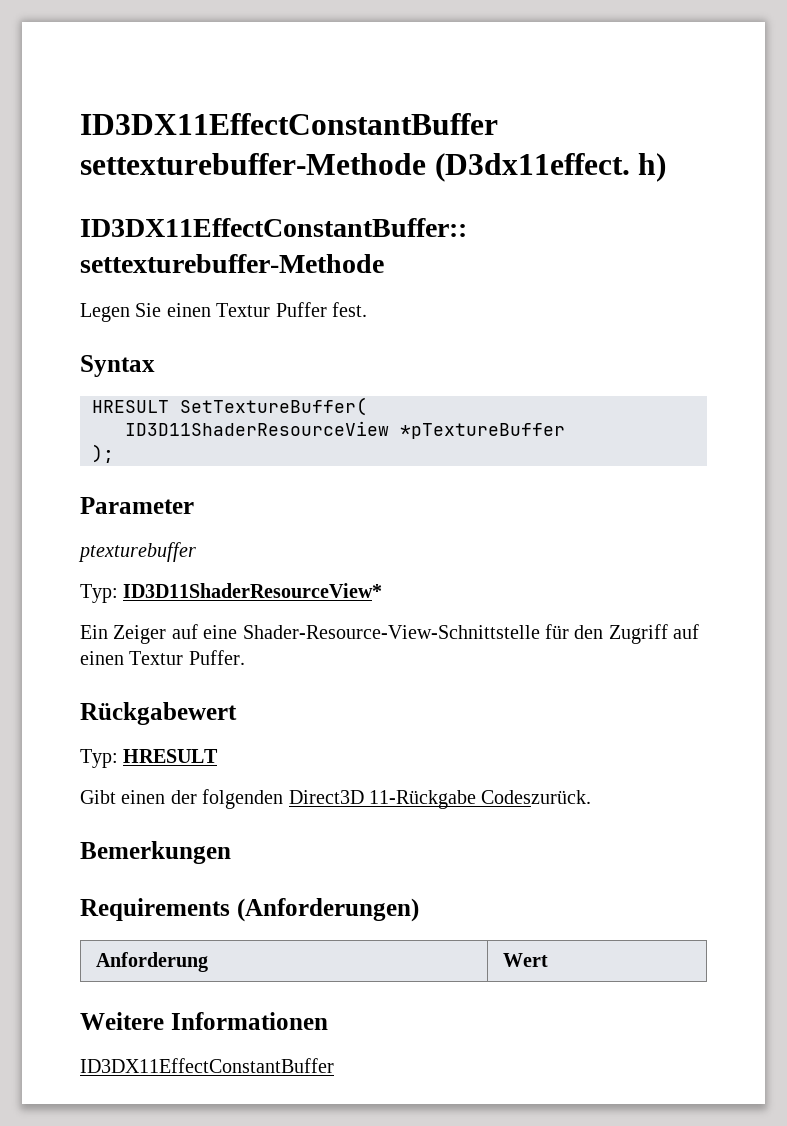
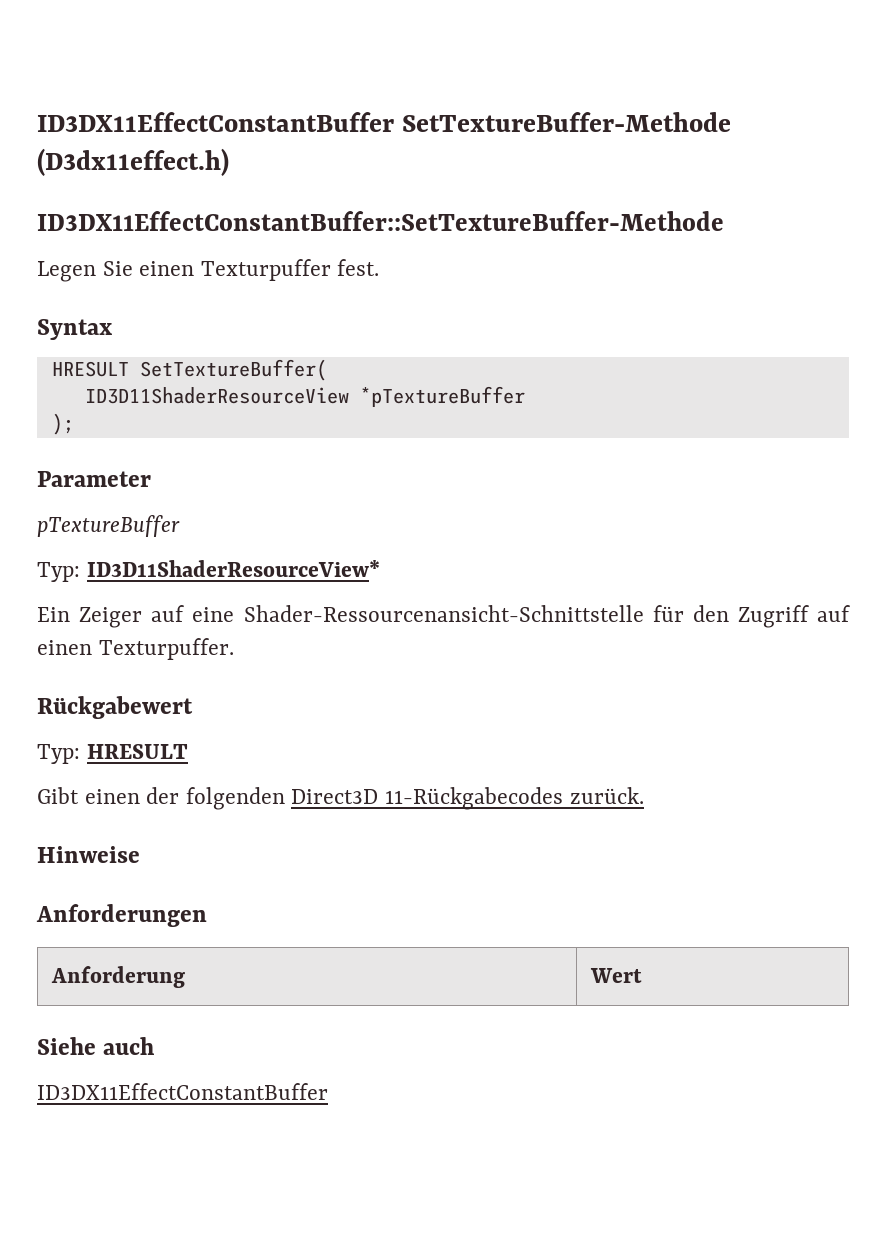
- ID3DX11EffectConstantBuffer settexturebuffer-Methode (D3dx11effect. h)
- ID3DX11EffectConstantBuffer:: settexturebuffer-Methode
+ ID3DX11EffectConstantBuffer SetTextureBuffer-Methode (D3dx11effect.h)
+ ID3DX11EffectConstantBuffer::SetTextureBuffer-Methode
- Legen Sie einen Textur Puffer fest.
+ Legen Sie einen Texturpuffer fest.
- ptexturebuffer
+ pTextureBuffer
- Ein Zeiger auf eine Shader-Resource-View-Schnittstelle für den Zugriff auf einen Textur Puffer.
+ Ein Zeiger auf eine Shader-Ressourcenansicht-Schnittstelle für den Zugriff auf einen Texturpuffer.
- Gibt einen der folgenden Direct3D 11-Rückgabe Codeszurück.
- Bemerkungen
- Requirements (Anforderungen)
+ Gibt einen der folgenden Direct3D 11-Rückgabecodes zurück.
+ Hinweise
+ Anforderungen
- Weitere Informationen
+ Siehe auch

